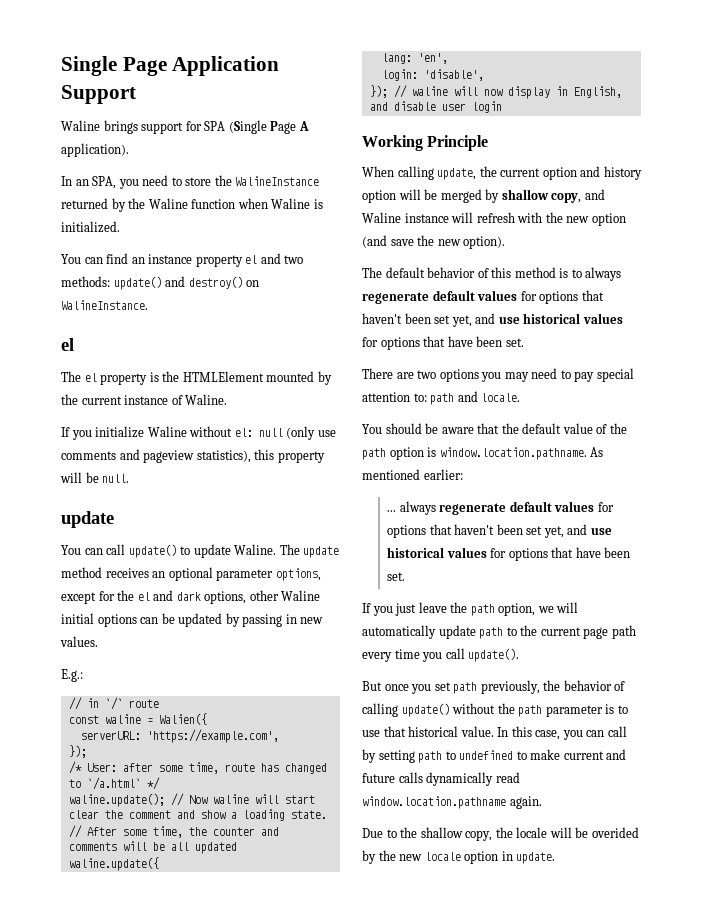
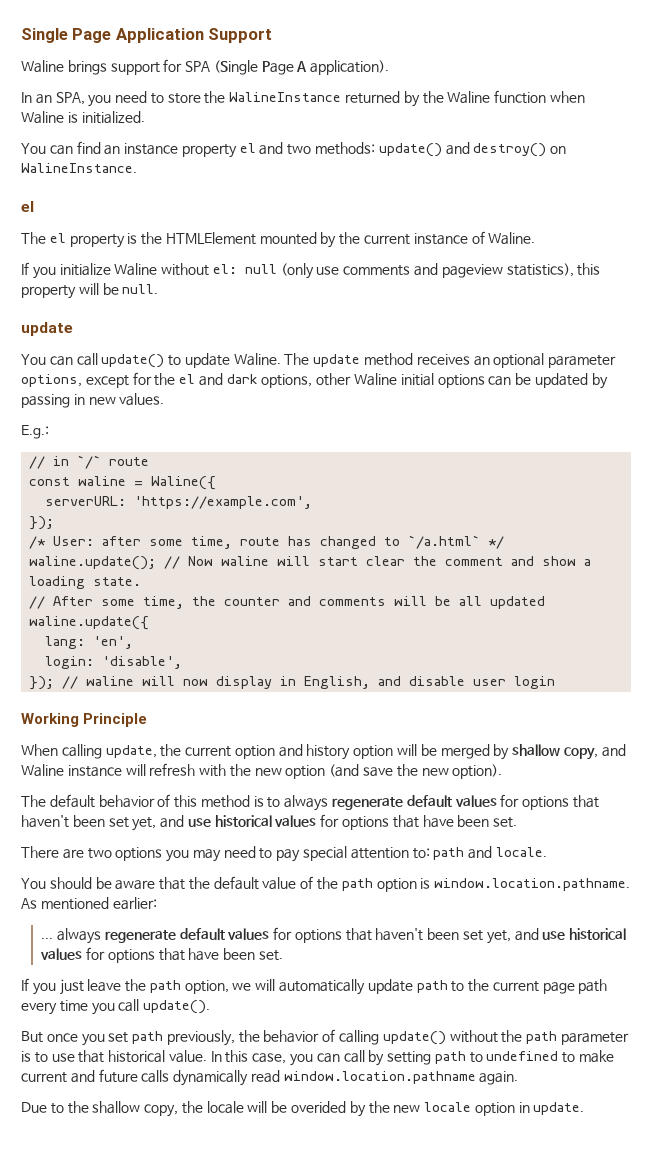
- const waline = Walien({
+ const waline = Waline({

